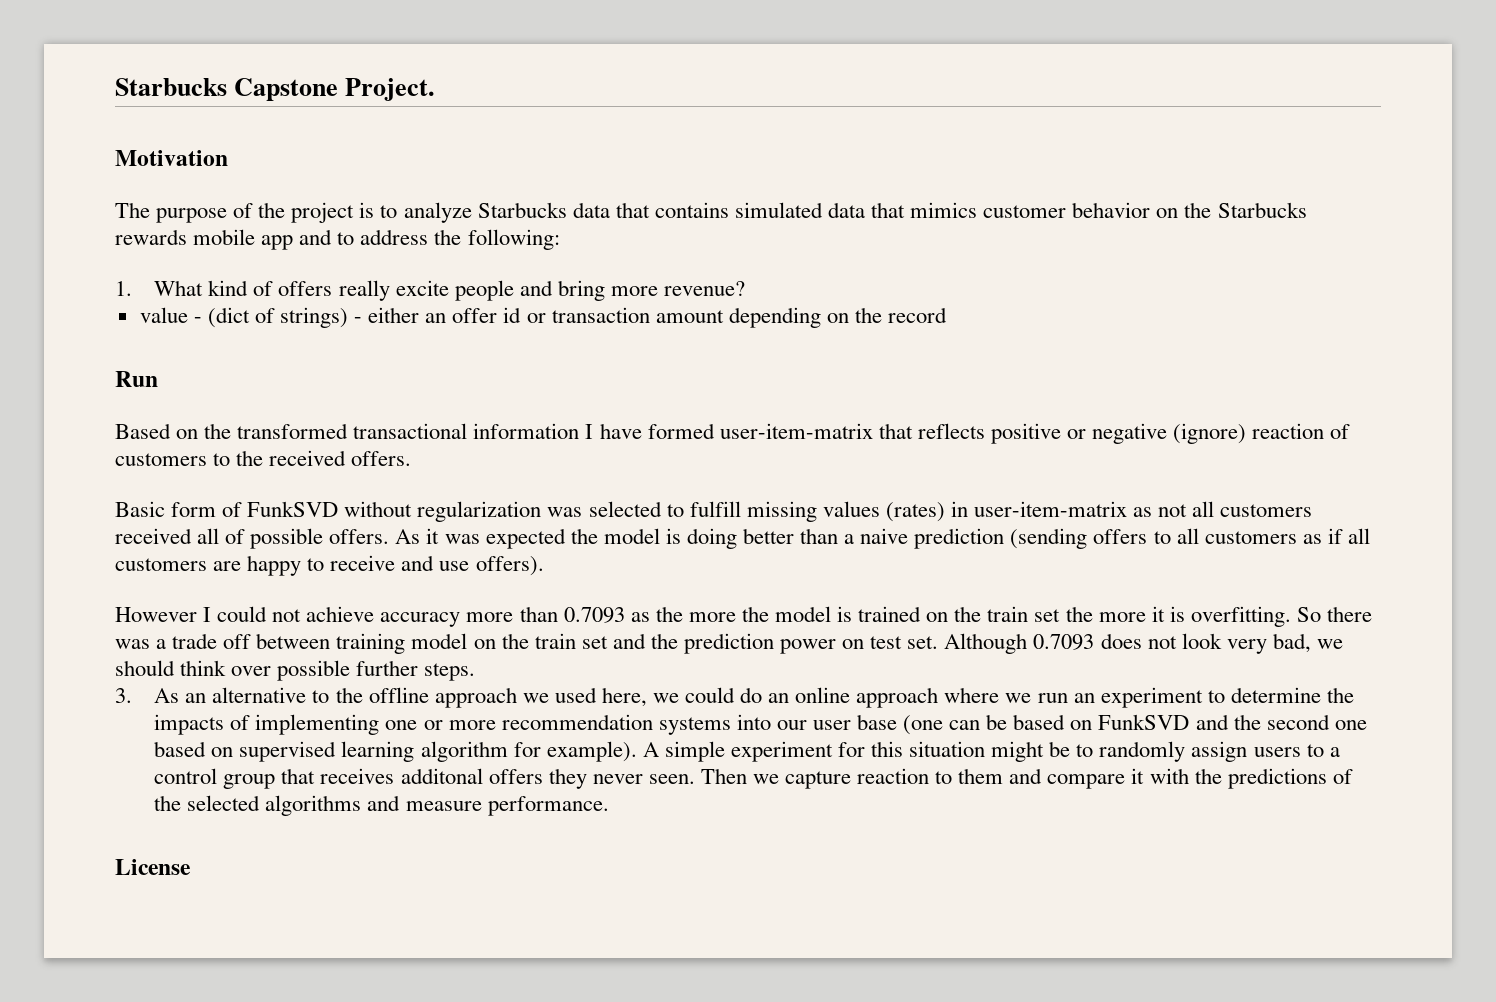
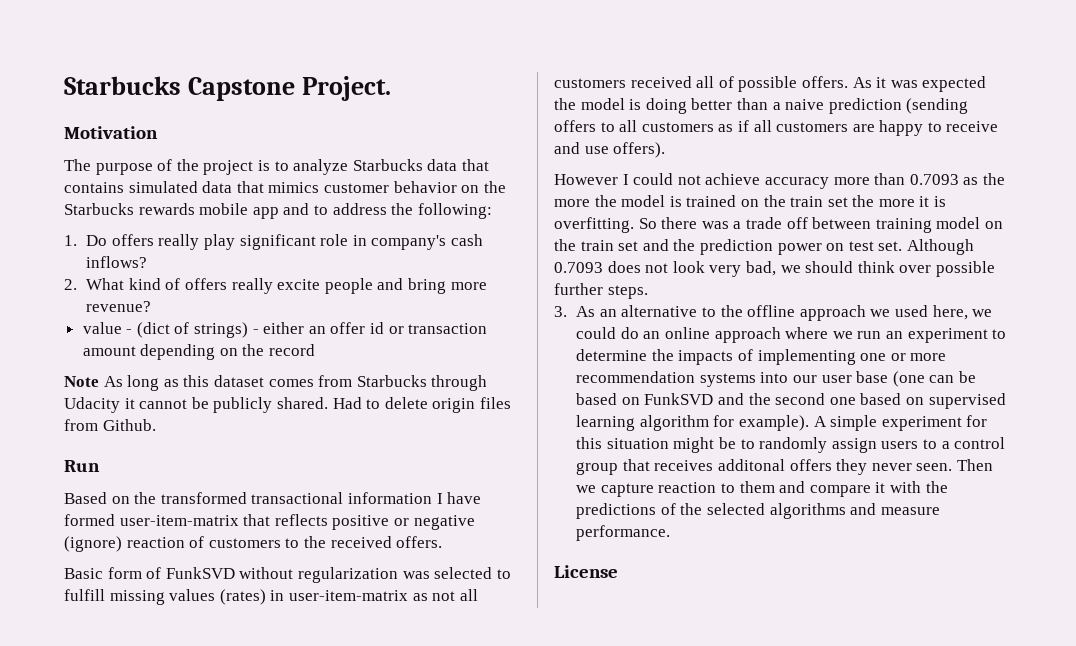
- 1. What kind of offers really excite people and bring more revenue?
+ 1. Do offers really play significant role in company's cash inflows?
+ 2. What kind of offers really excite people and bring more revenue?
+ Note As long as this dataset comes from Starbucks through Udacity it cannot be publicly shared. Had to delete origin files from Github.

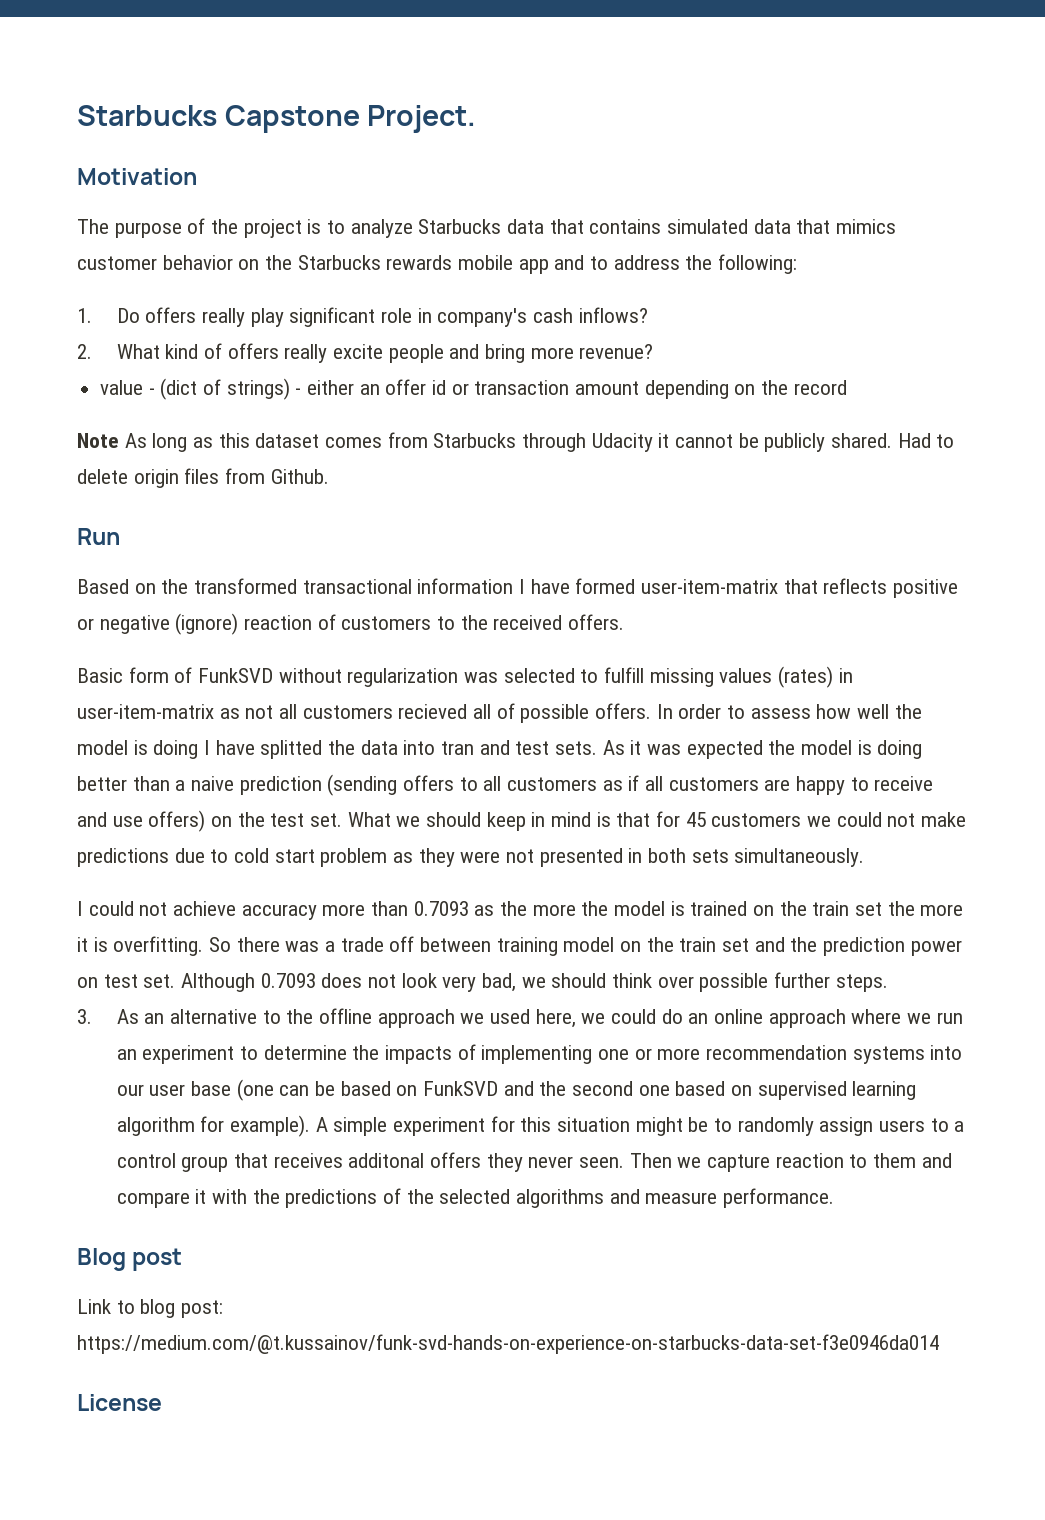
- Basic form of FunkSVD without regularization was selected to fulfill missing values (rates) in user-item-matrix as not all customers received all of possible offers.
+ Basic form of FunkSVD without regularization was selected to fulfill missing values (rates) in user-item-matrix as not all customers recieved all of possible offers.
+ In order to assess how well the model is doing I have splitted the data into tran and test sets.
- As it was expected the model is doing better than a naive prediction (sending offers to all customers as if all customers are happy to receive and use offers).
- However I could not achieve accuracy more than 0.7093 as the more the model is trained on the train set the more it is overfitting.
+ As it was expected the model is doing better than a naive prediction (sending offers to all customers as if all customers are happy to receive and use offers) on the test set. What we should keep in mind is that for 45 customers we could not make predictions due to cold start problem as they were not presented in both sets simultaneously.
+ I could not achieve accuracy more than 0.7093 as the more the model is trained on the train set the more it is overfitting.
+ Blog post
+ Link to blog post: https://medium.com/@t.kussainov/funk-svd-hands-on-experience-on-starbucks-data-set-f3e0946da014

